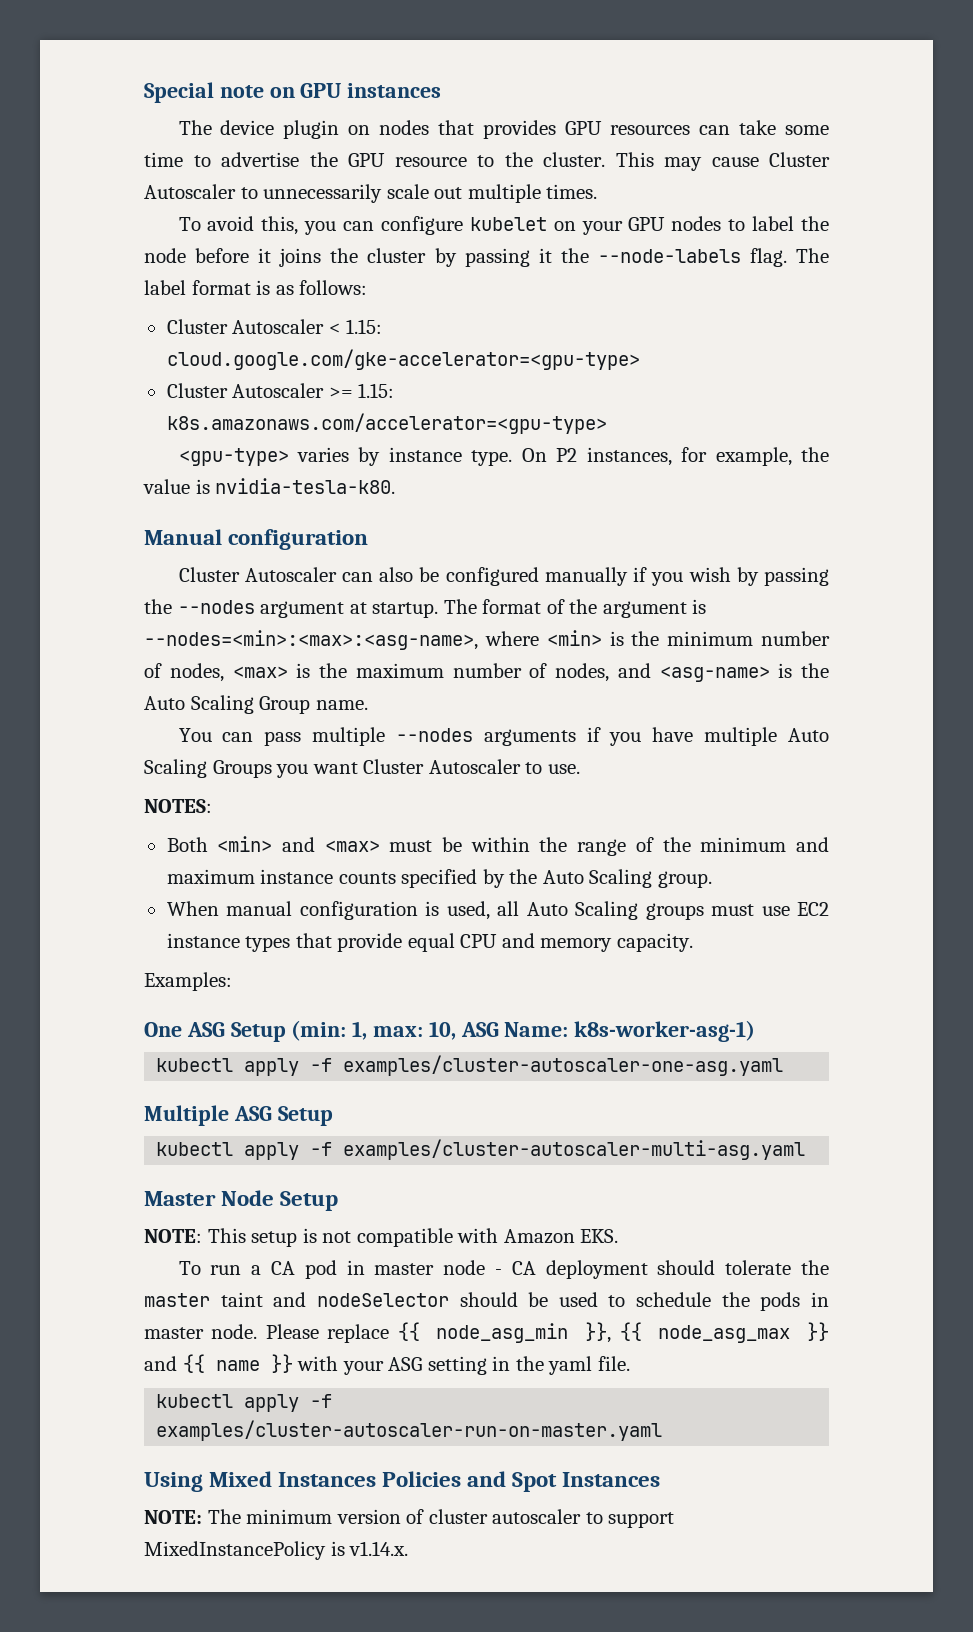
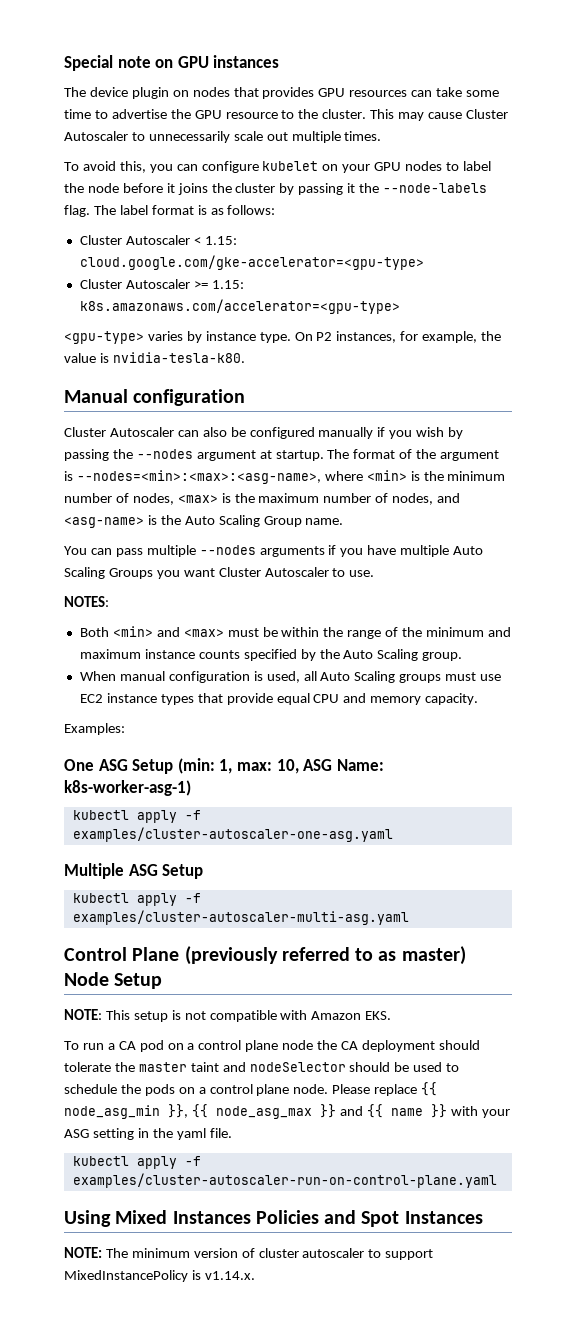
- Master Node Setup
+ Control Plane (previously referred to as master) Node Setup
- To run a CA pod in master node - CA deployment should tolerate the master taint and nodeSelector should be used to schedule the pods in master node.
+ To run a CA pod on a control plane node the CA deployment should tolerate the master taint and nodeSelector should be used to schedule the pods on a control plane node.
- kubectl apply -f examples/cluster-autoscaler-run-on-master.yaml
+ kubectl apply -f examples/cluster-autoscaler-run-on-control-plane.yaml

